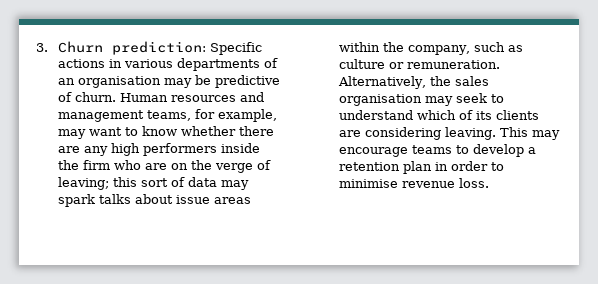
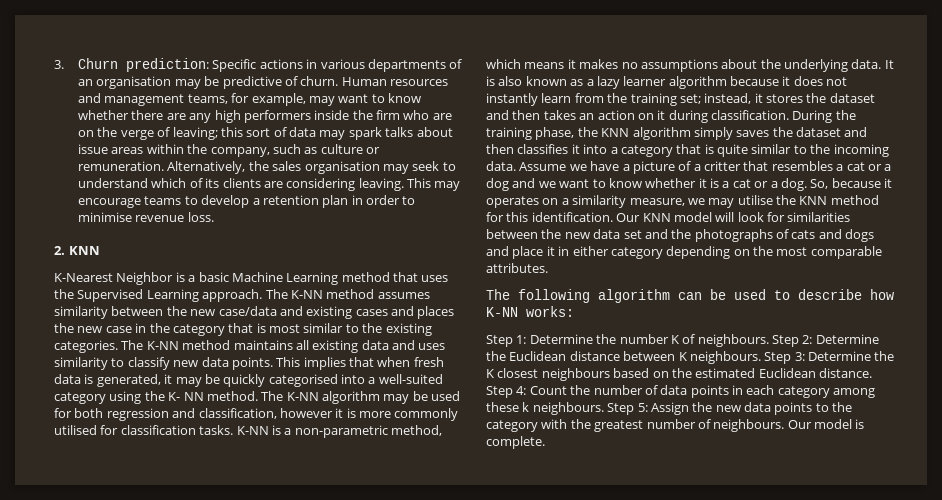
+ 2. KNN
+ K-Nearest Neighbor is a basic Machine Learning method that uses the Supervised Learning approach. The K-NN method assumes similarity between the new case/data and existing cases and places the new case in the category that is most similar to the existing categories. The K-NN method maintains all existing data and uses similarity to classify new data points. This implies that when fresh data is generated, it may be quickly categorised into a well-suited category using the K- NN method. The K-NN algorithm may be used for both regression and classification, however it is more commonly utilised for classification tasks. K-NN is a non-parametric method, which means it makes no assumptions about the underlying data. It is also known as a lazy learner algorithm because it does not instantly learn from the training set; instead, it stores the dataset and then takes an action on it during classification. During the training phase, the KNN algorithm simply saves the dataset and then classifies it into a category that is quite similar to the incoming data. Assume we have a picture of a critter that resembles a cat or a dog and we want to know whether it is a cat or a dog. So, because it operates on a similarity measure, we may utilise the KNN method for this identification. Our KNN model will look for similarities between the new data set and the photographs of cats and dogs and place it in either category depending on the most comparable attributes.
+ The following algorithm can be used to describe how K-NN works:
+ Step 1: Determine the number K of neighbours. Step 2: Determine the Euclidean distance between K neighbours. Step 3: Determine the K closest neighbours based on the estimated Euclidean distance. Step 4: Count the number of data points in each category among these k neighbours. Step 5: Assign the new data points to the category with the greatest number of neighbours. Our model is complete.

